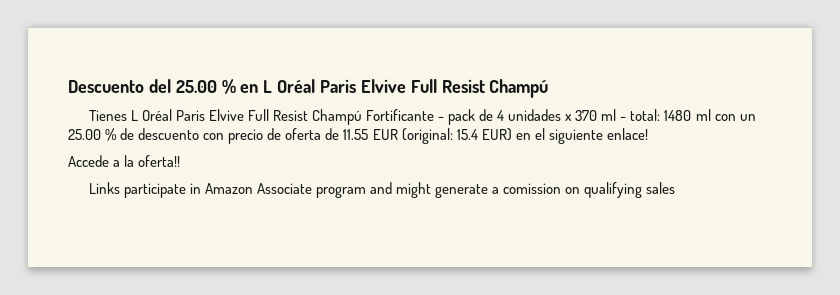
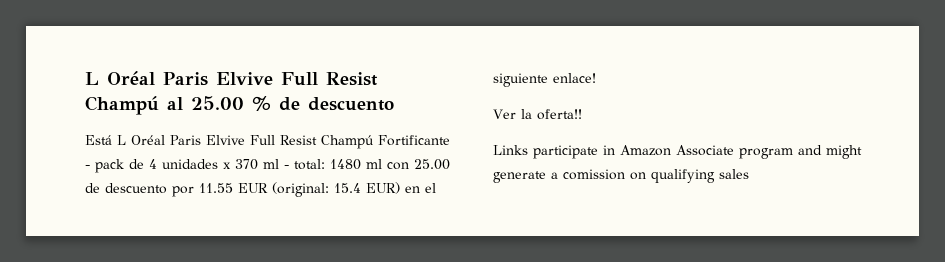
- Descuento del 25.00 % en L Oréal Paris Elvive Full Resist Champú
- Tienes L Oréal Paris Elvive Full Resist Champú Fortificante - pack de 4 unidades x 370 ml - total: 1480 ml con un 25.00 % de descuento con precio de oferta de 11.55 EUR (original: 15.4 EUR) en el siguiente enlace!
+ L Oréal Paris Elvive Full Resist Champú al 25.00 % de descuento
+ Está L Oréal Paris Elvive Full Resist Champú Fortificante - pack de 4 unidades x 370 ml - total: 1480 ml con 25.00 de descuento por 11.55 EUR (original: 15.4 EUR) en el siguiente enlace!
- Accede a la oferta!!
+ Ver la oferta!!

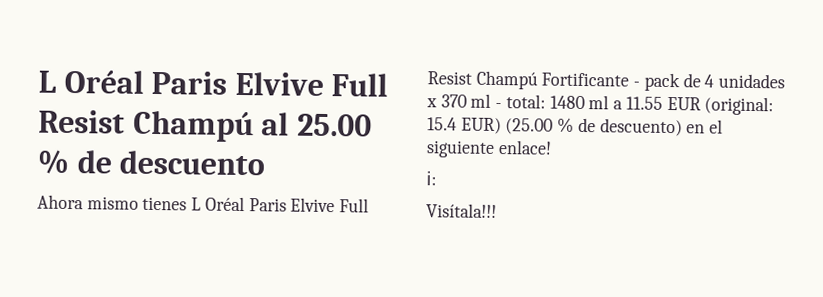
- Está L Oréal Paris Elvive Full Resist Champú Fortificante - pack de 4 unidades x 370 ml - total: 1480 ml con 25.00 de descuento por 11.55 EUR (original: 15.4 EUR) en el siguiente enlace!
+ Ahora mismo tienes L Oréal Paris Elvive Full Resist Champú Fortificante - pack de 4 unidades x 370 ml - total: 1480 ml a 11.55 EUR (original: 15.4 EUR) (25.00 % de descuento) en el siguiente enlace!
- Ver la oferta!!
- Links participate in Amazon Associate program and might generate a comission on qualifying sales
+ ℹ:
+ Visítala!!!

